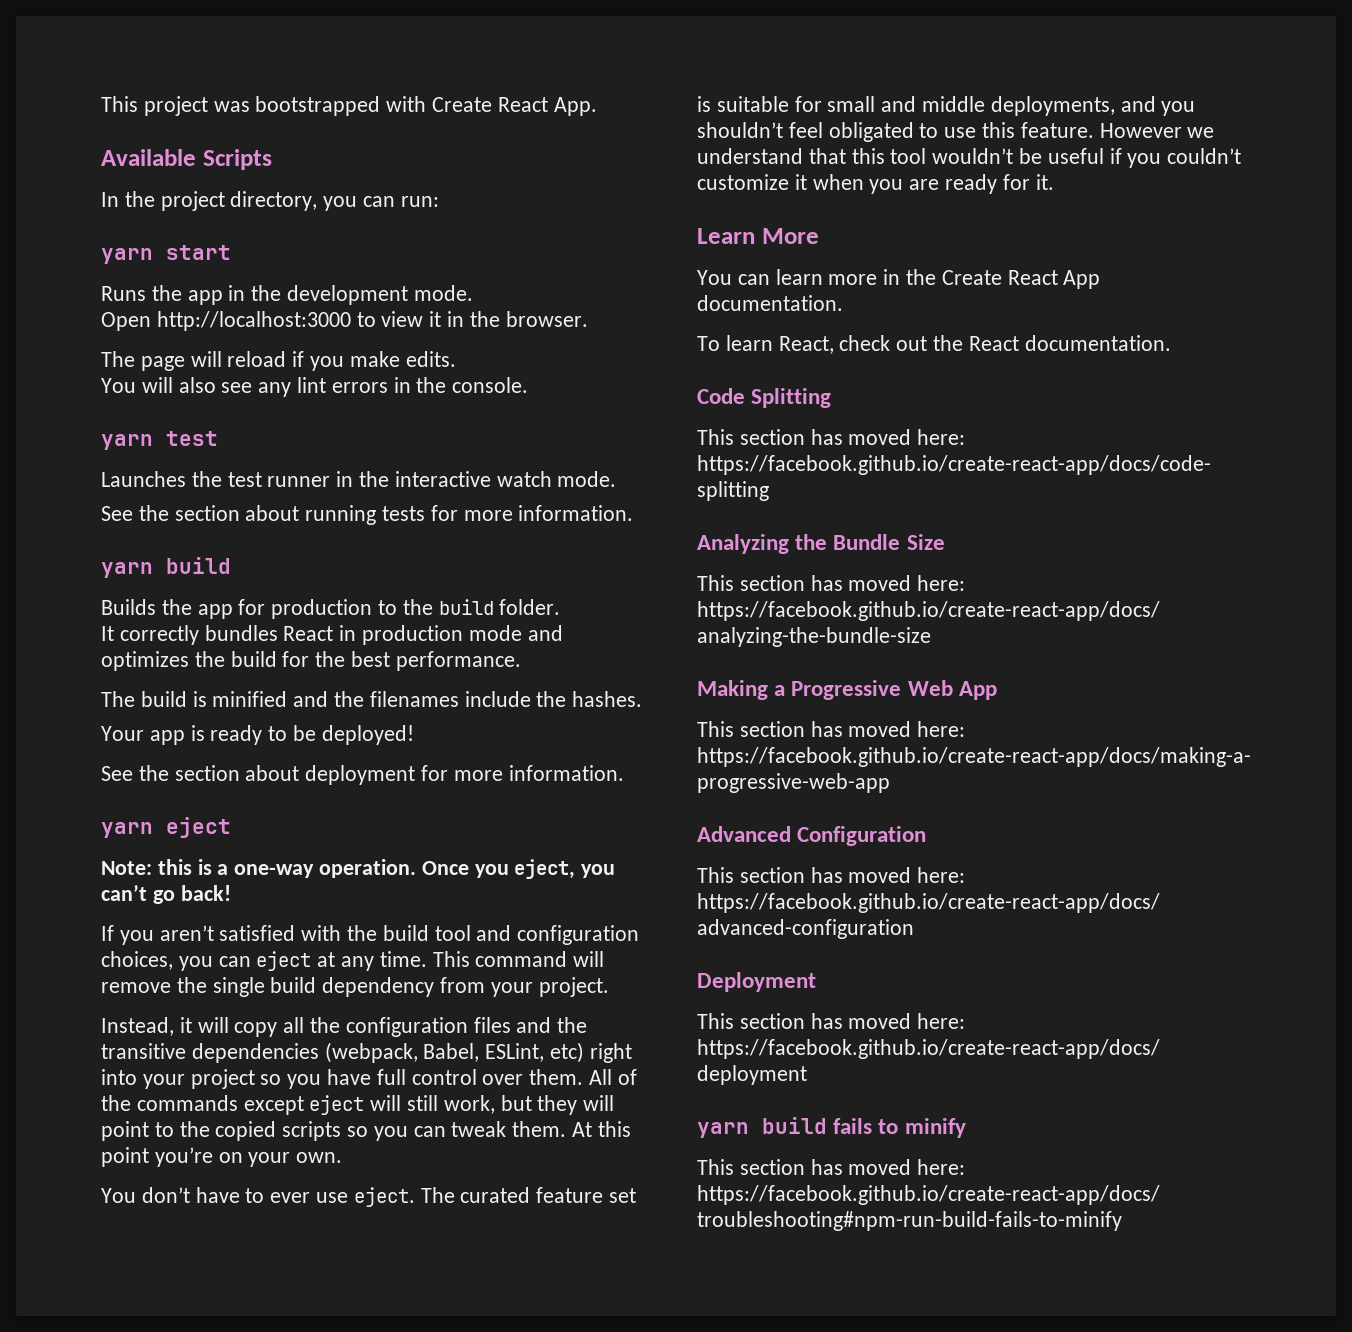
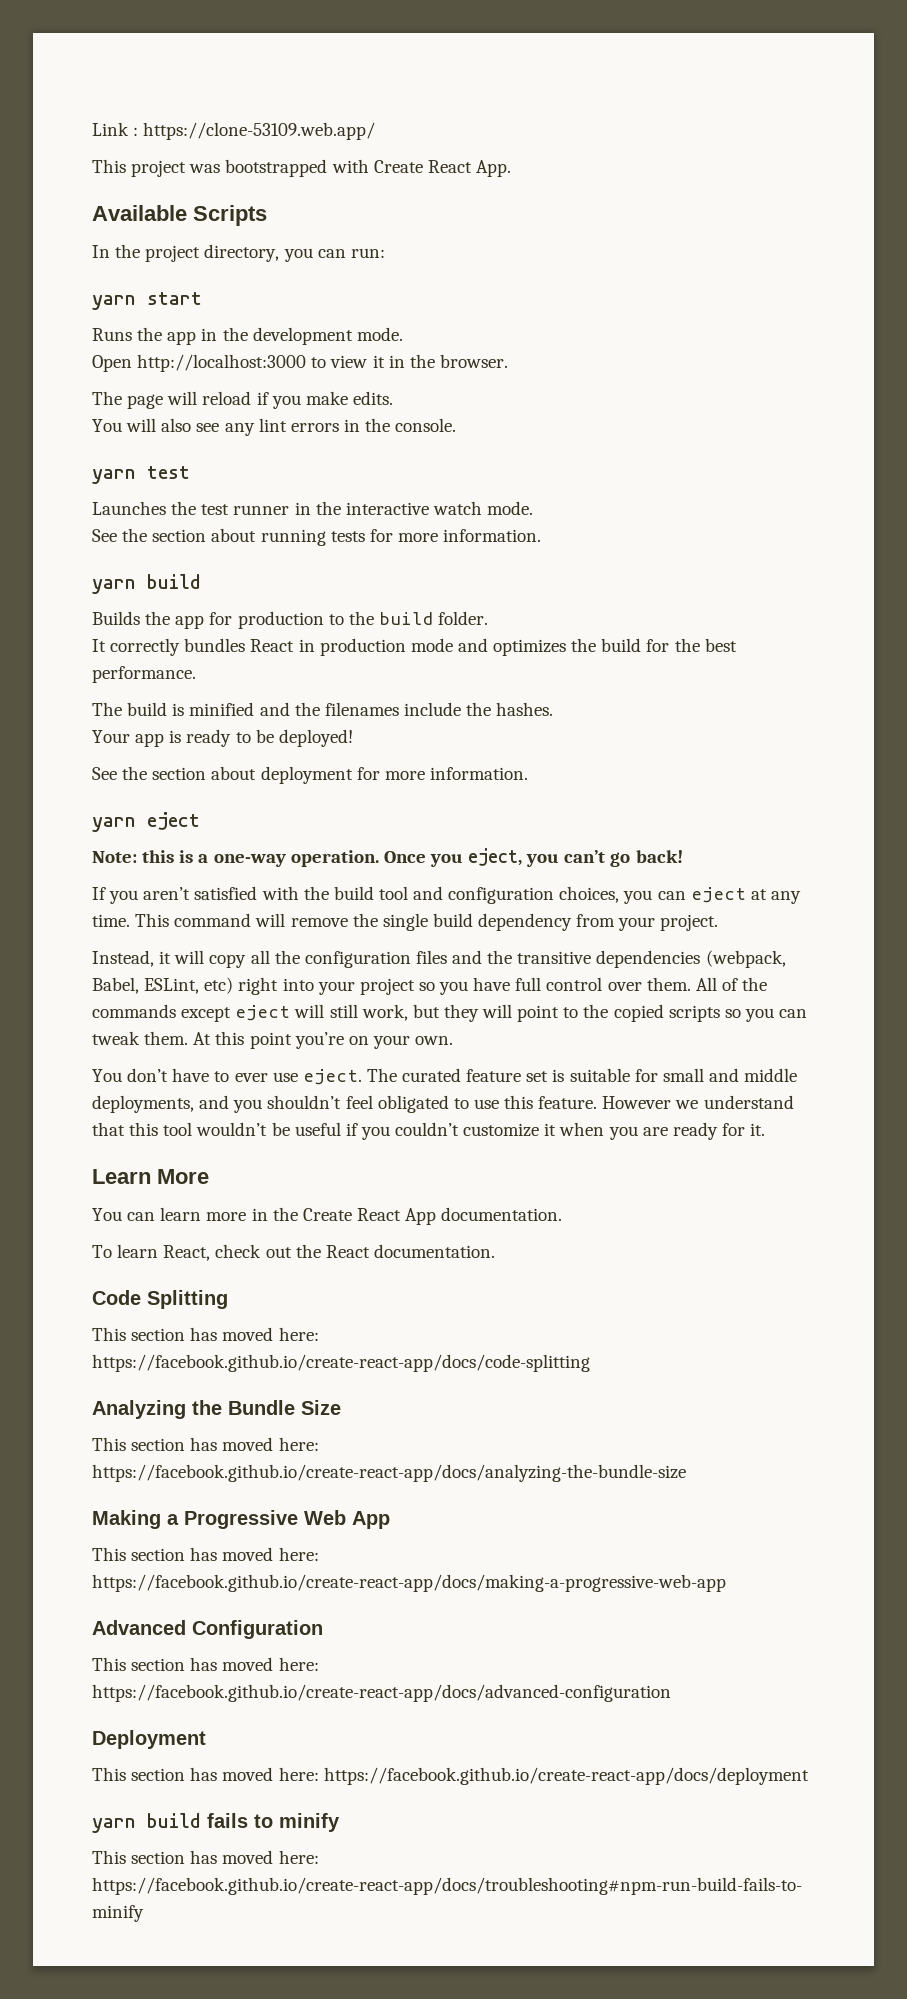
+ Link : https://clone-53109.web.app/

